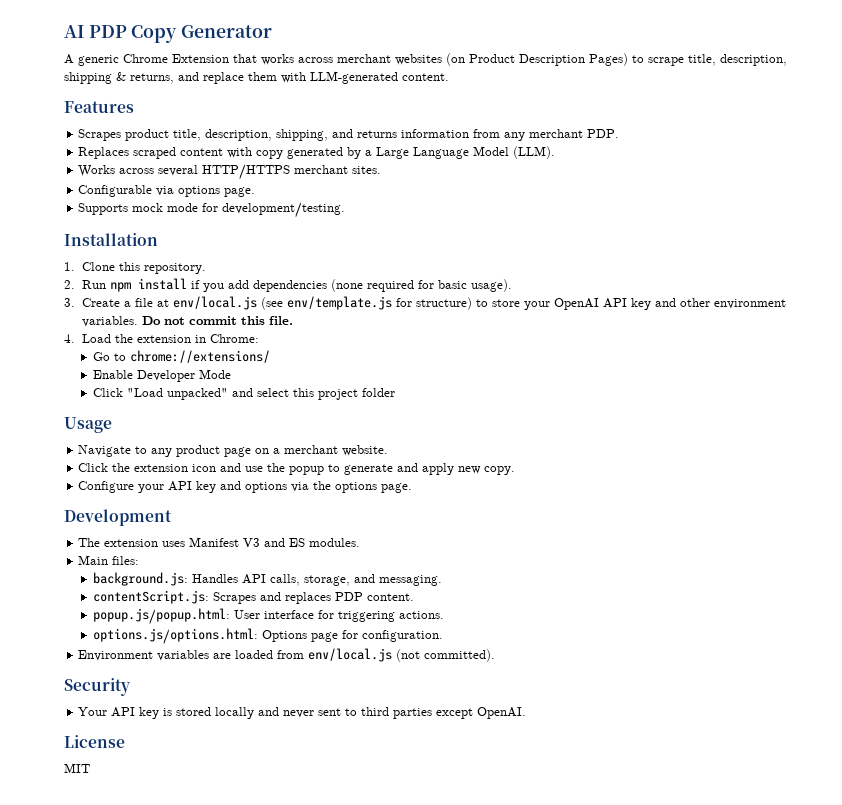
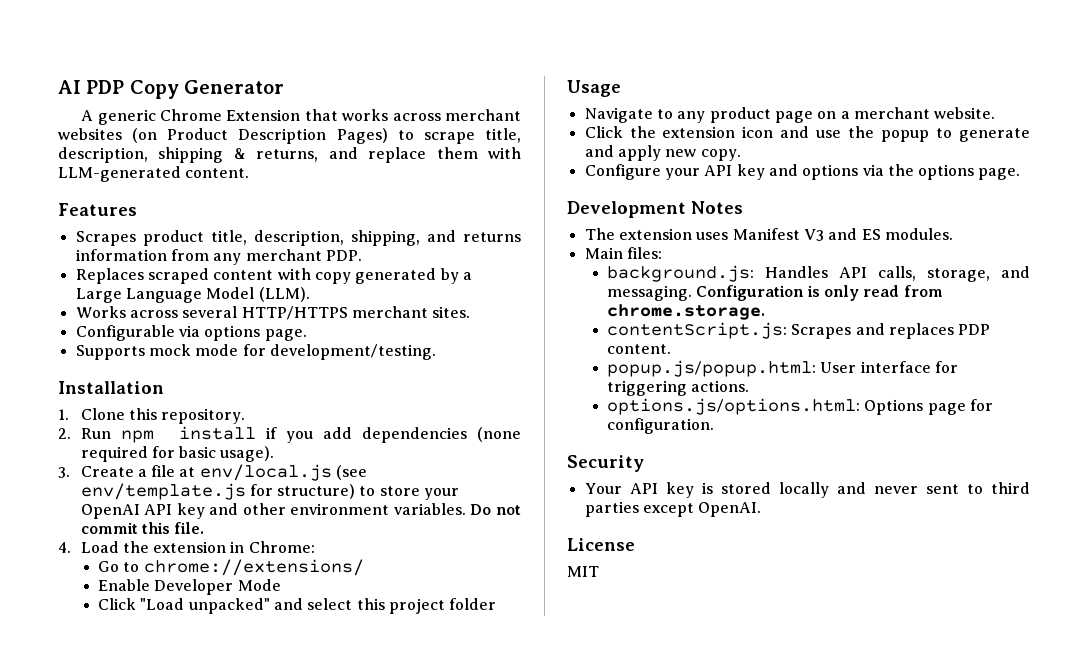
- Development
+ Development Notes
+ Configuration is only read from chrome.storage.
- Environment variables are loaded from env/local.js (not committed).

